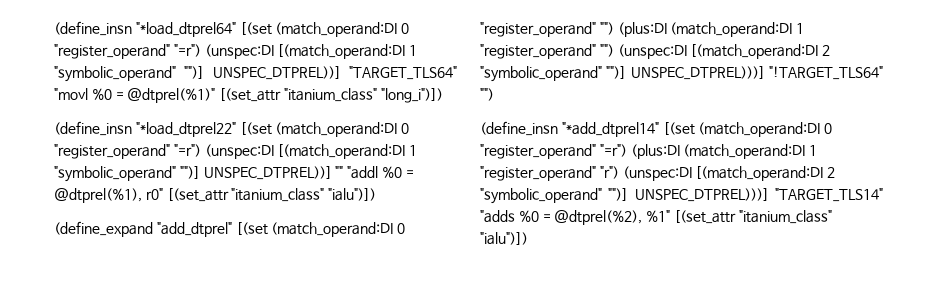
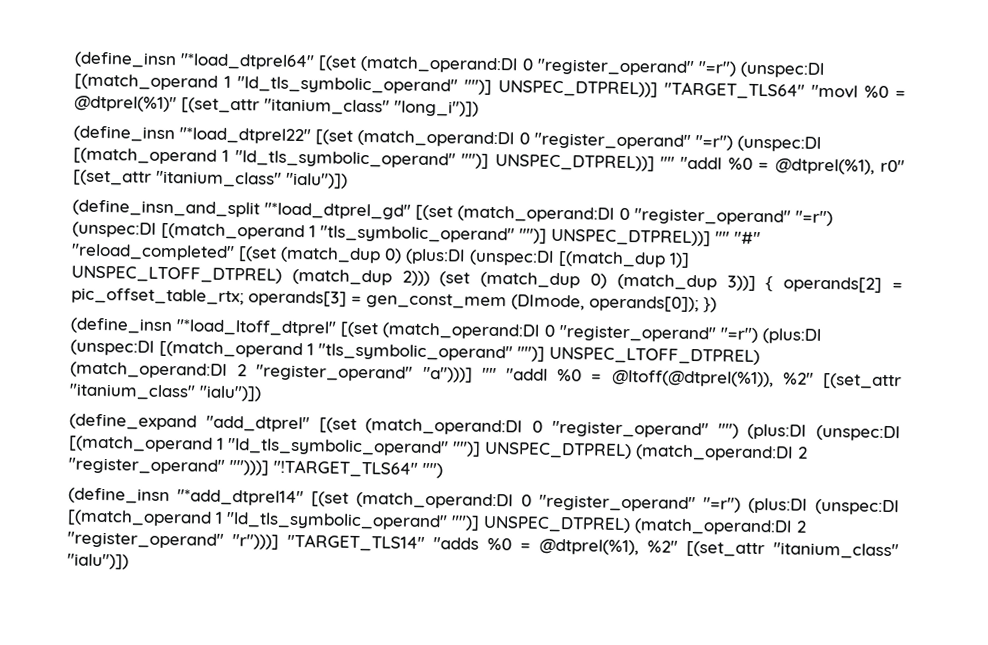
- (define_insn "*load_dtprel64" [(set (match_operand:DI 0 "register_operand" "=r") (unspec:DI [(match_operand:DI 1 "symbolic_operand" "")] UNSPEC_DTPREL))] "TARGET_TLS64" "movl %0 = @dtprel(%1)" [(set_attr "itanium_class" "long_i")])
+ (define_insn "*load_dtprel64" [(set (match_operand:DI 0 "register_operand" "=r") (unspec:DI [(match_operand 1 "ld_tls_symbolic_operand" "")] UNSPEC_DTPREL))] "TARGET_TLS64" "movl %0 = @dtprel(%1)" [(set_attr "itanium_class" "long_i")])
- (define_insn "*load_dtprel22" [(set (match_operand:DI 0 "register_operand" "=r") (unspec:DI [(match_operand:DI 1 "symbolic_operand" "")] UNSPEC_DTPREL))] "" "addl %0 = @dtprel(%1), r0" [(set_attr "itanium_class" "ialu")])
+ (define_insn "*load_dtprel22" [(set (match_operand:DI 0 "register_operand" "=r") (unspec:DI [(match_operand 1 "ld_tls_symbolic_operand" "")] UNSPEC_DTPREL))] "" "addl %0 = @dtprel(%1), r0" [(set_attr "itanium_class" "ialu")])
+ (define_insn_and_split "*load_dtprel_gd" [(set (match_operand:DI 0 "register_operand" "=r") (unspec:DI [(match_operand 1 "tls_symbolic_operand" "")] UNSPEC_DTPREL))] "" "#" "reload_completed" [(set (match_dup 0) (plus:DI (unspec:DI [(match_dup 1)] UNSPEC_LTOFF_DTPREL) (match_dup 2))) (set (match_dup 0) (match_dup 3))] { operands[2] = pic_offset_table_rtx; operands[3] = gen_const_mem (DImode, operands[0]); })
+ (define_insn "*load_ltoff_dtprel" [(set (match_operand:DI 0 "register_operand" "=r") (plus:DI (unspec:DI [(match_operand 1 "tls_symbolic_operand" "")] UNSPEC_LTOFF_DTPREL) (match_operand:DI 2 "register_operand" "a")))] "" "addl %0 = @ltoff(@dtprel(%1)), %2" [(set_attr "itanium_class" "ialu")])
- (define_expand "add_dtprel" [(set (match_operand:DI 0 "register_operand" "") (plus:DI (match_operand:DI 1 "register_operand" "") (unspec:DI [(match_operand:DI 2 "symbolic_operand" "")] UNSPEC_DTPREL)))] "!TARGET_TLS64" "")
+ (define_expand "add_dtprel" [(set (match_operand:DI 0 "register_operand" "") (plus:DI (unspec:DI [(match_operand 1 "ld_tls_symbolic_operand" "")] UNSPEC_DTPREL) (match_operand:DI 2 "register_operand" "")))] "!TARGET_TLS64" "")
- (define_insn "*add_dtprel14" [(set (match_operand:DI 0 "register_operand" "=r") (plus:DI (match_operand:DI 1 "register_operand" "r") (unspec:DI [(match_operand:DI 2 "symbolic_operand" "")] UNSPEC_DTPREL)))] "TARGET_TLS14" "adds %0 = @dtprel(%2), %1" [(set_attr "itanium_class" "ialu")])
+ (define_insn "*add_dtprel14" [(set (match_operand:DI 0 "register_operand" "=r") (plus:DI (unspec:DI [(match_operand 1 "ld_tls_symbolic_operand" "")] UNSPEC_DTPREL) (match_operand:DI 2 "register_operand" "r")))] "TARGET_TLS14" "adds %0 = @dtprel(%1), %2" [(set_attr "itanium_class" "ialu")])

